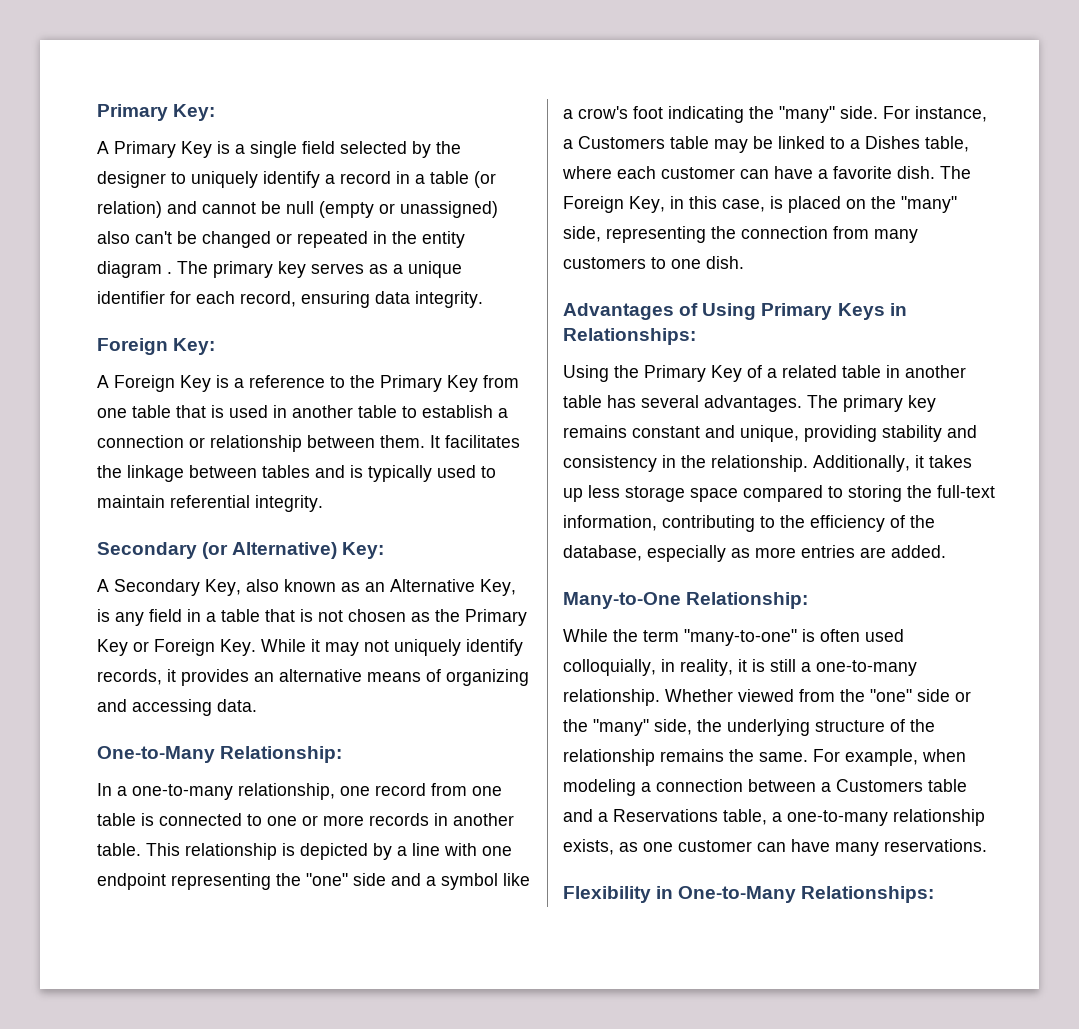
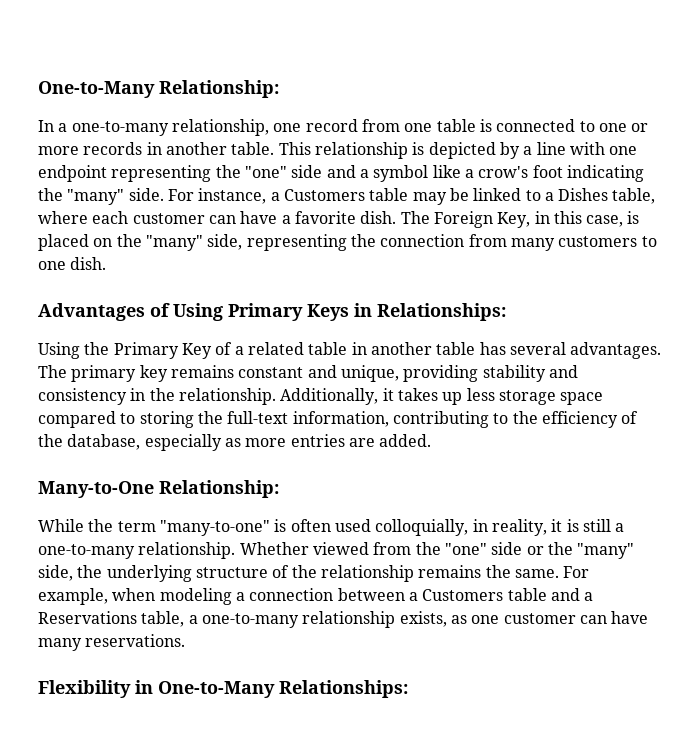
- Primary Key:
- A Primary Key is a single field selected by the designer to uniquely identify a record in a table (or relation) and cannot be null (empty or unassigned) also can't be changed or repeated in the entity diagram . The primary key serves as a unique identifier for each record, ensuring data integrity.
- Foreign Key:
- A Foreign Key is a reference to the Primary Key from one table that is used in another table to establish a connection or relationship between them. It facilitates the linkage between tables and is typically used to maintain referential integrity.
- Secondary (or Alternative) Key:
- A Secondary Key, also known as an Alternative Key, is any field in a table that is not chosen as the Primary Key or Foreign Key. While it may not uniquely identify records, it provides an alternative means of organizing and accessing data.

